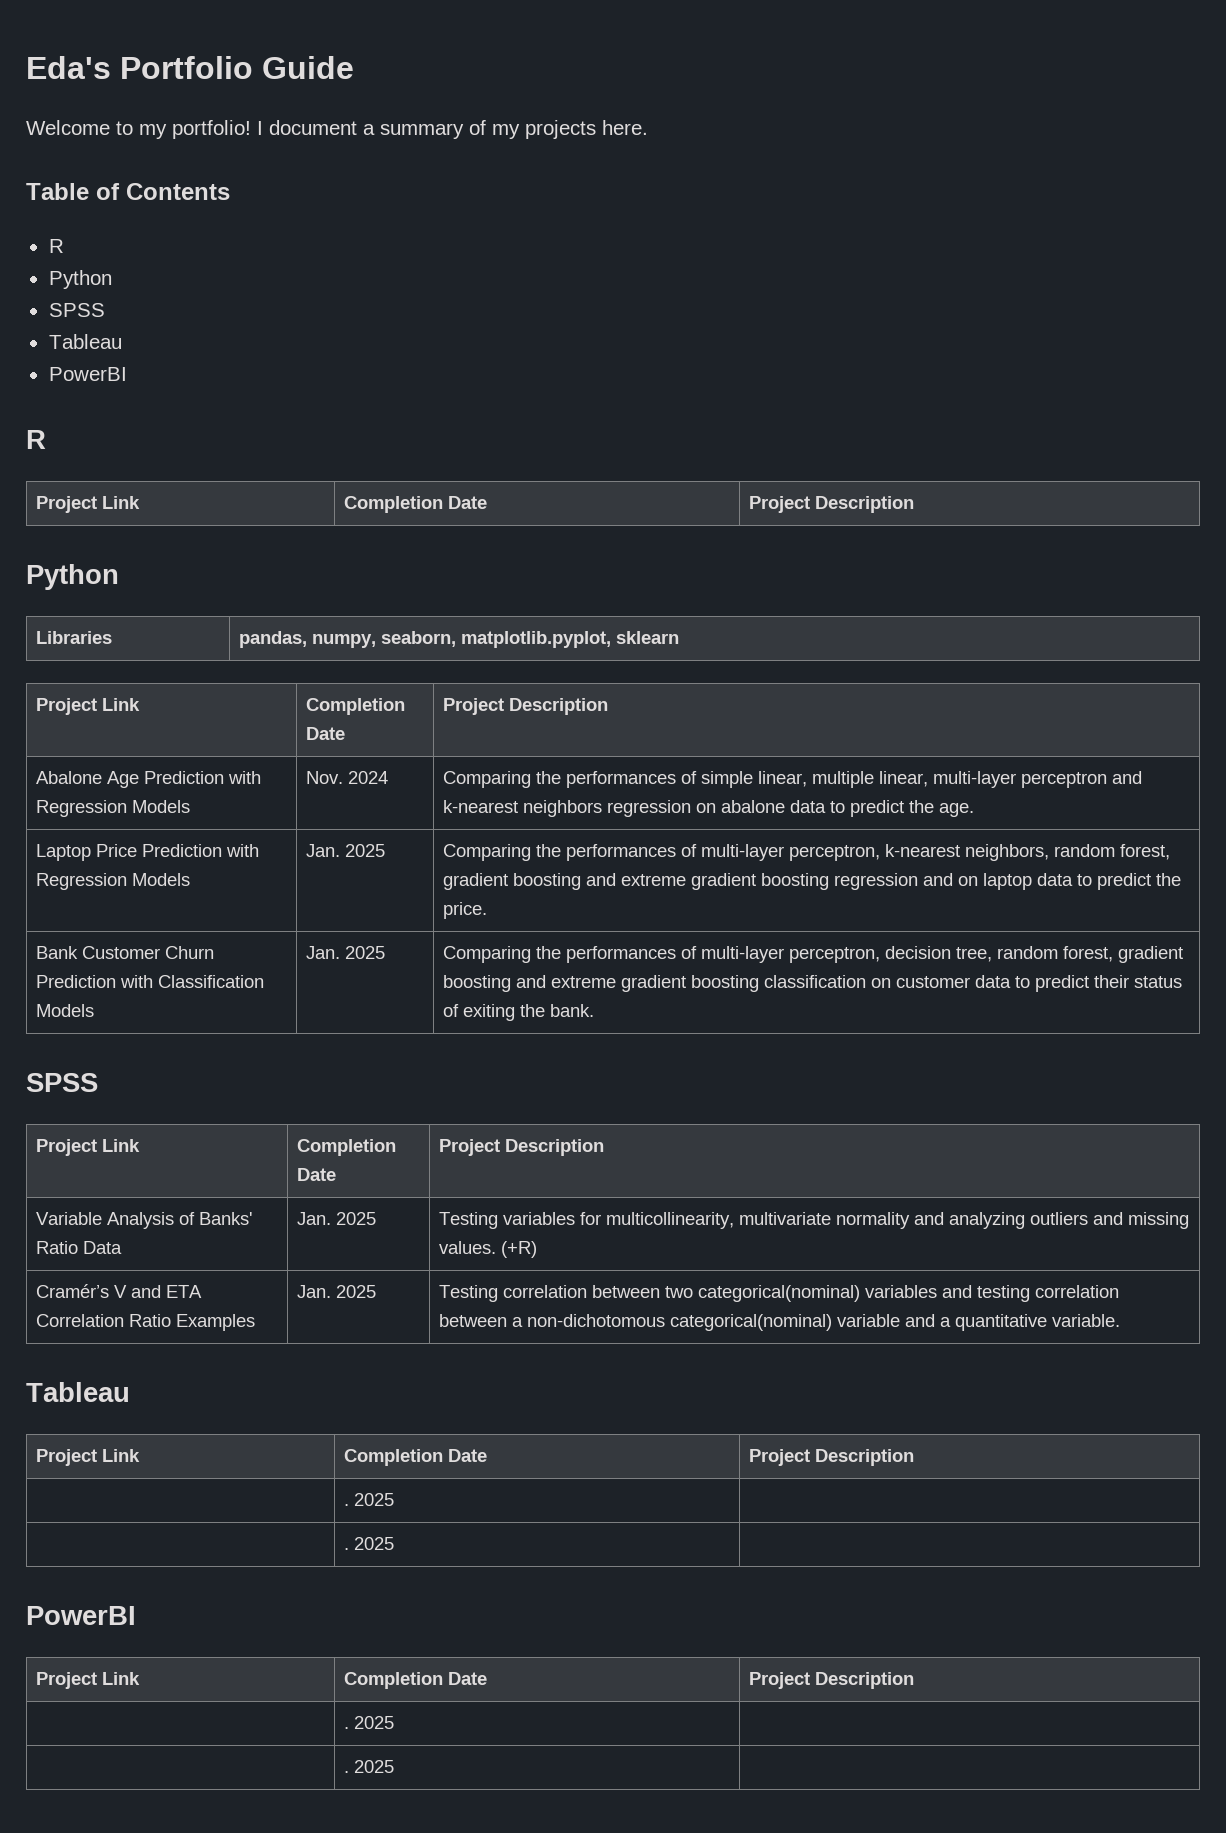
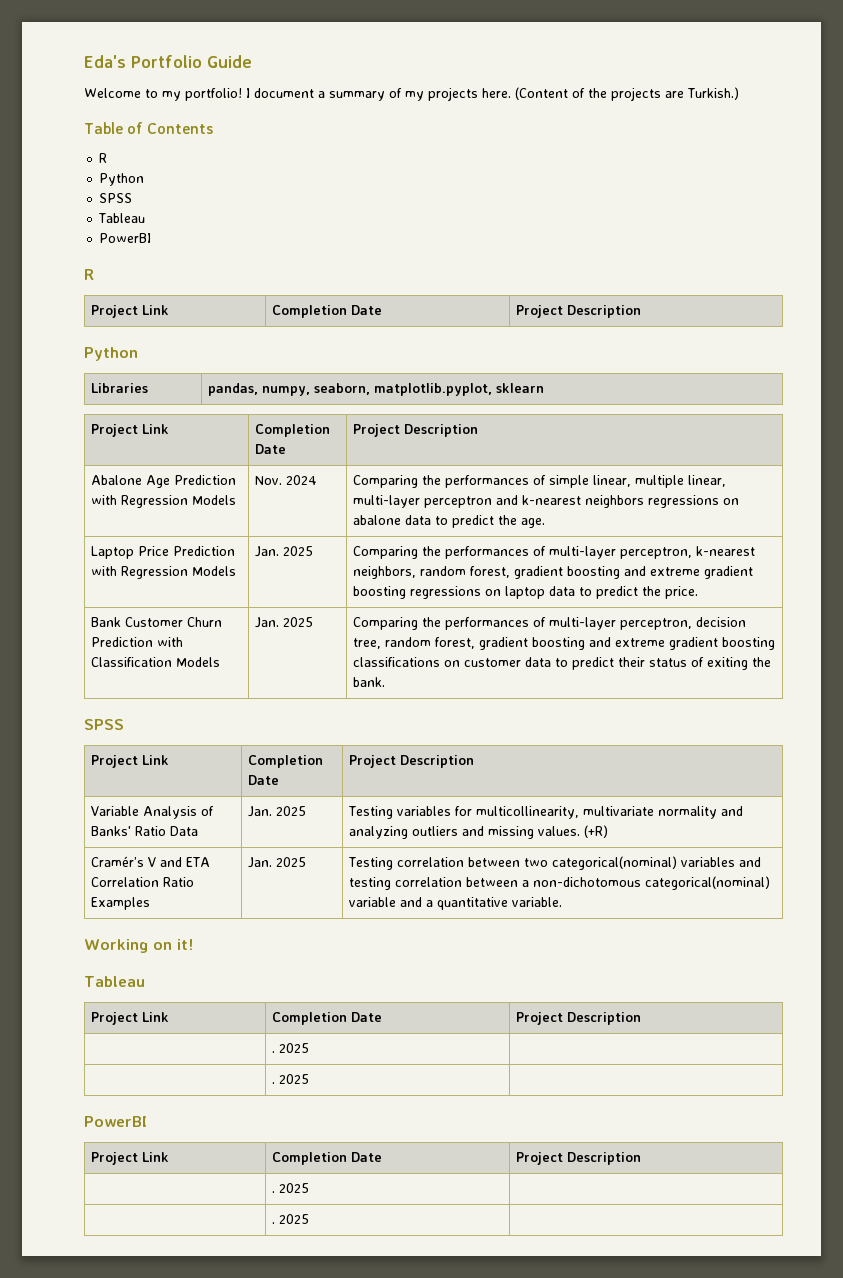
+ (Content of the projects are Turkish.)
- Abalone Age Prediction with Regression Models | Nov. 2024 | Comparing the performances of simple linear, multiple linear, multi-layer perceptron and k-nearest neighbors regression on abalone data to predict the age.
+ Abalone Age Prediction with Regression Models | Nov. 2024 | Comparing the performances of simple linear, multiple linear, multi-layer perceptron and k-nearest neighbors regressions on abalone data to predict the age.
- Laptop Price Prediction with Regression Models | Jan. 2025 | Comparing the performances of multi-layer perceptron, k-nearest neighbors, random forest, gradient boosting and extreme gradient boosting regression and on laptop data to predict the price.
+ Laptop Price Prediction with Regression Models | Jan. 2025 | Comparing the performances of multi-layer perceptron, k-nearest neighbors, random forest, gradient boosting and extreme gradient boosting regressions on laptop data to predict the price.
- Bank Customer Churn Prediction with Classification Models | Jan. 2025 | Comparing the performances of multi-layer perceptron, decision tree, random forest, gradient boosting and extreme gradient boosting classification on customer data to predict their status of exiting the bank.
+ Bank Customer Churn Prediction with Classification Models | Jan. 2025 | Comparing the performances of multi-layer perceptron, decision tree, random forest, gradient boosting and extreme gradient boosting classifications on customer data to predict their status of exiting the bank.
+ Working on it!

